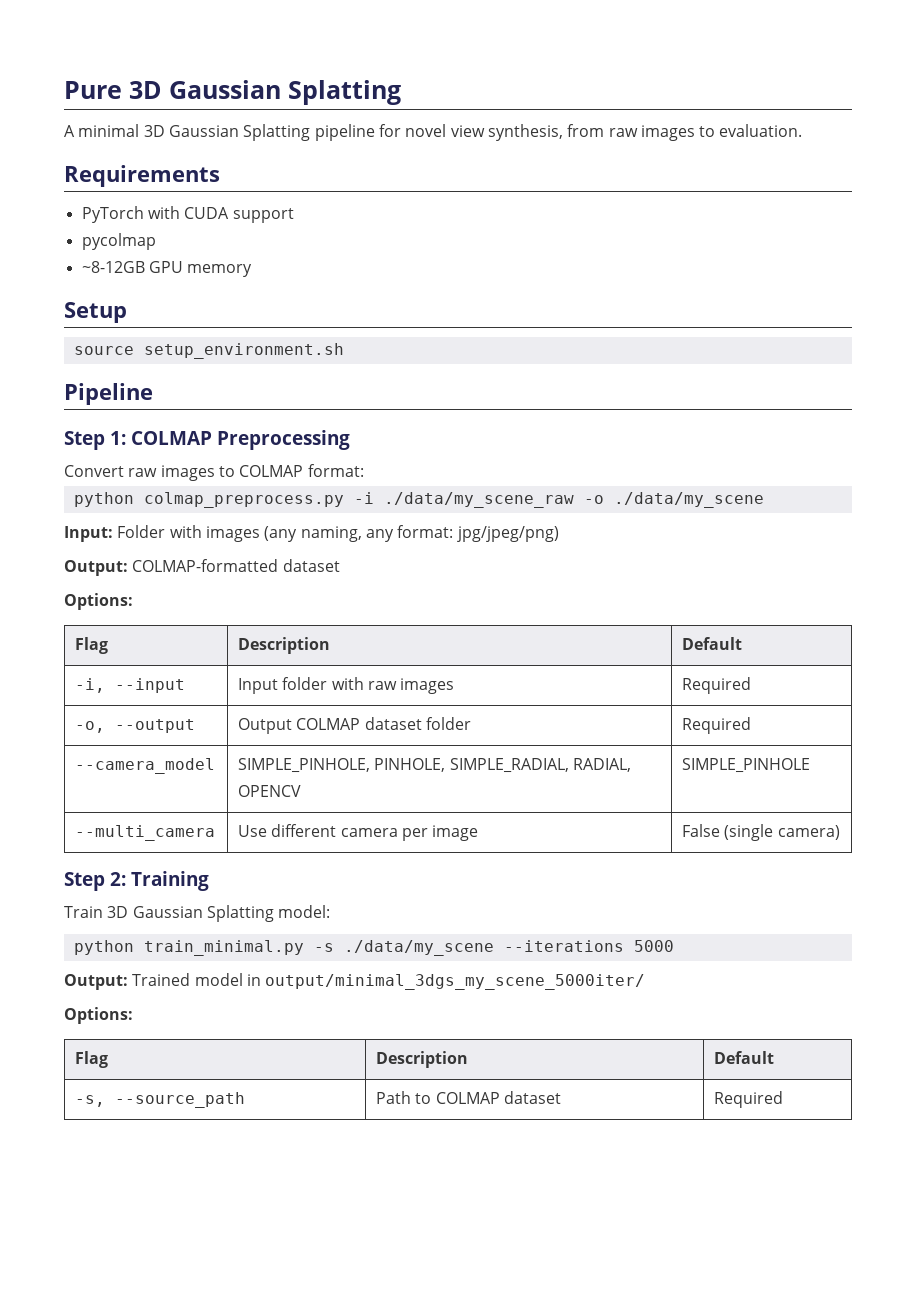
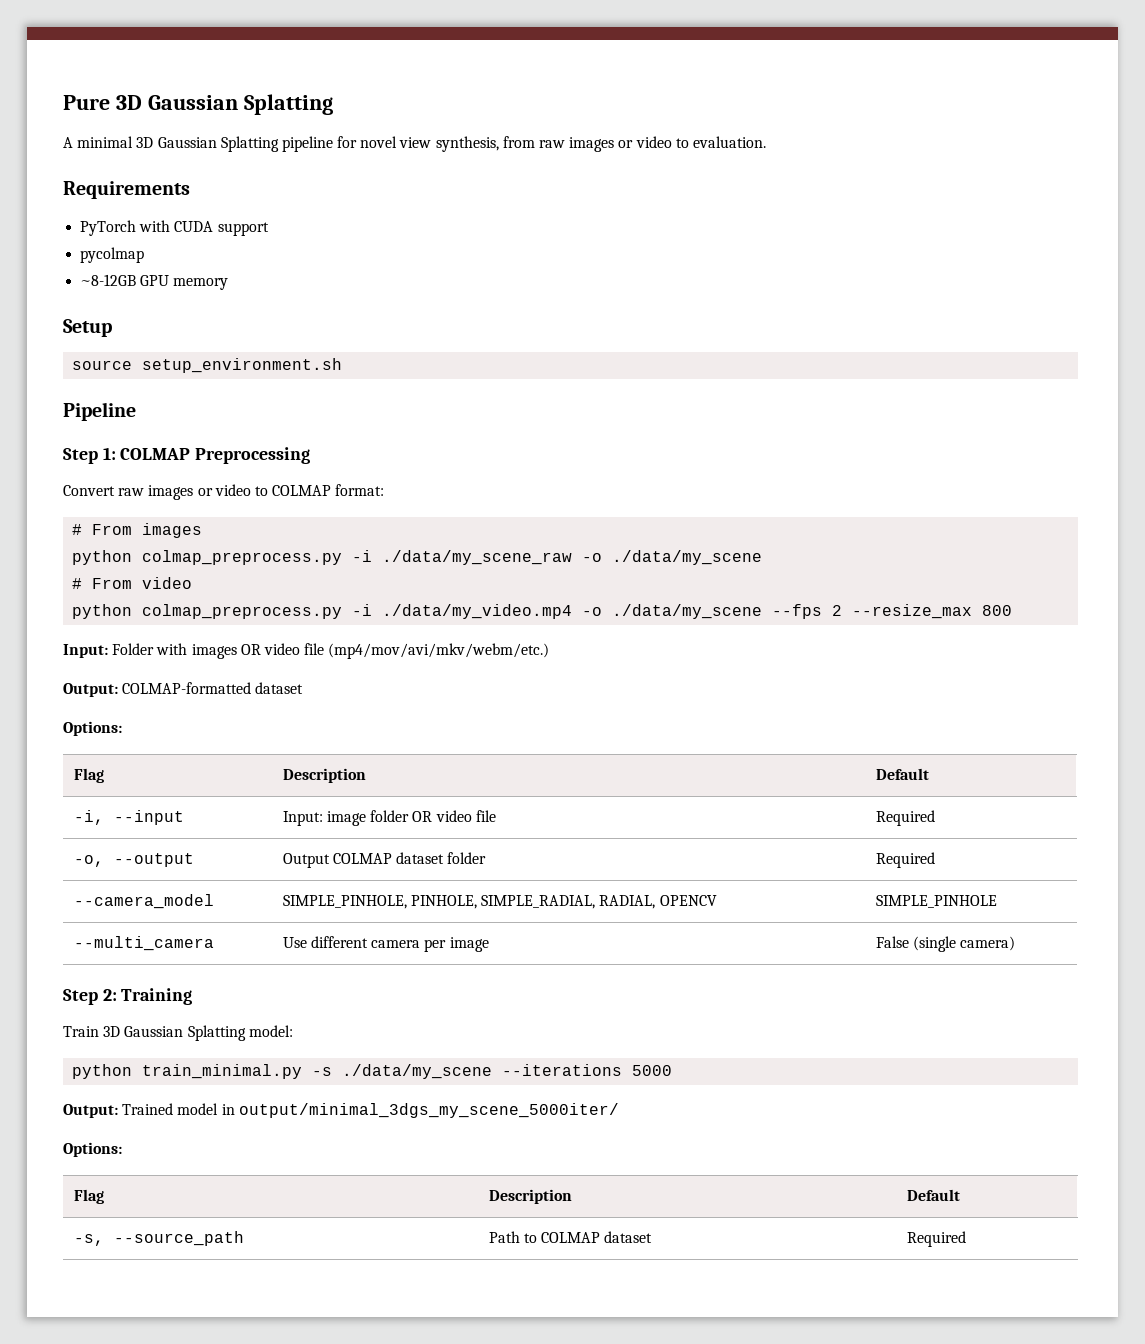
- A minimal 3D Gaussian Splatting pipeline for novel view synthesis, from raw images to evaluation.
+ A minimal 3D Gaussian Splatting pipeline for novel view synthesis, from raw images or video to evaluation.
- Convert raw images to COLMAP format:
+ Convert raw images or video to COLMAP format:
+ # From images
+ # From video
+ python colmap_preprocess.py -i ./data/my_video.mp4 -o ./data/my_scene --fps 2 --resize_max 800
- Input: Folder with images (any naming, any format: jpg/jpeg/png)
+ Input: Folder with images OR video file (mp4/mov/avi/mkv/webm/etc.)
- -i, --input | Input folder with raw images | Required
+ -i, --input | Input: image folder OR video file | Required

